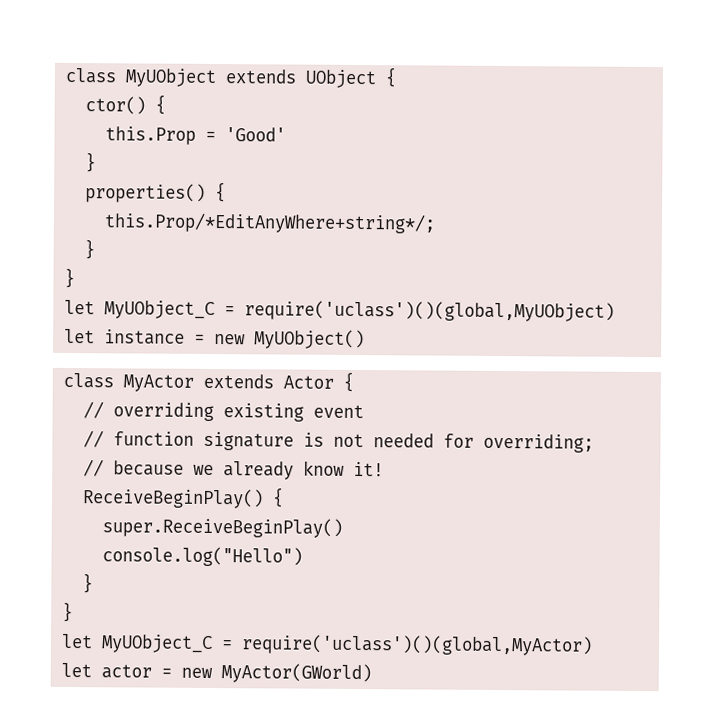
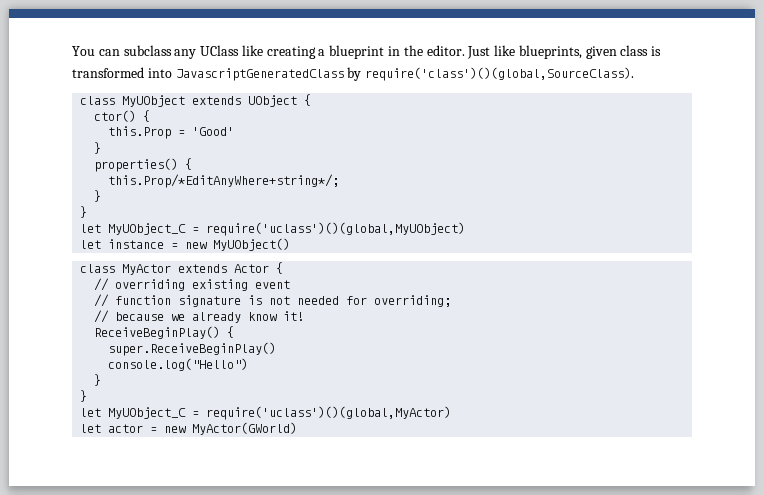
+ You can subclass any UClass like creating a blueprint in the editor. Just like blueprints, given class is transformed into JavascriptGeneratedClass by require('class')()(global,SourceClass).

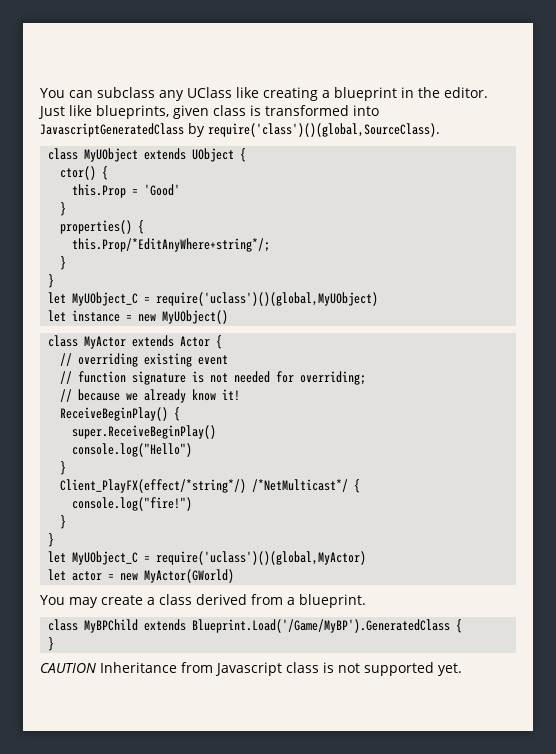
+ Client_PlayFX(effect/*string*/) /*NetMulticast*/ {
+ console.log("fire!")
+ }
+ You may create a class derived from a blueprint.
+ class MyBPChild extends Blueprint.Load('/Game/MyBP').GeneratedClass {
+ }
+ CAUTION Inheritance from Javascript class is not supported yet.

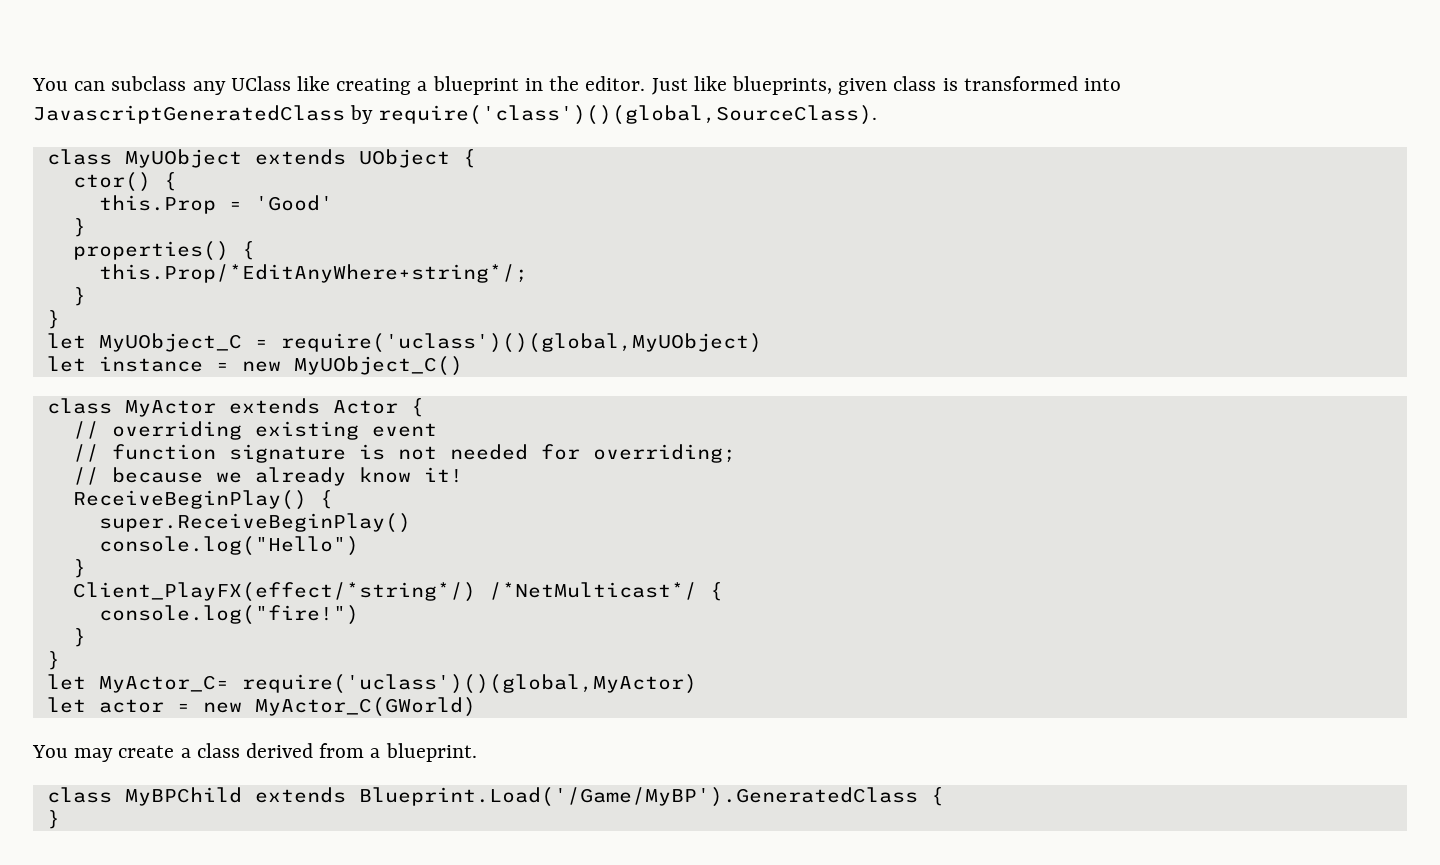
- let instance = new MyUObject()
+ let instance = new MyUObject_C()
- let MyUObject_C = require('uclass')()(global,MyActor)
+ let MyActor_C= require('uclass')()(global,MyActor)
- let actor = new MyActor(GWorld)
+ let actor = new MyActor_C(GWorld)
- CAUTION Inheritance from Javascript class is not supported yet.

